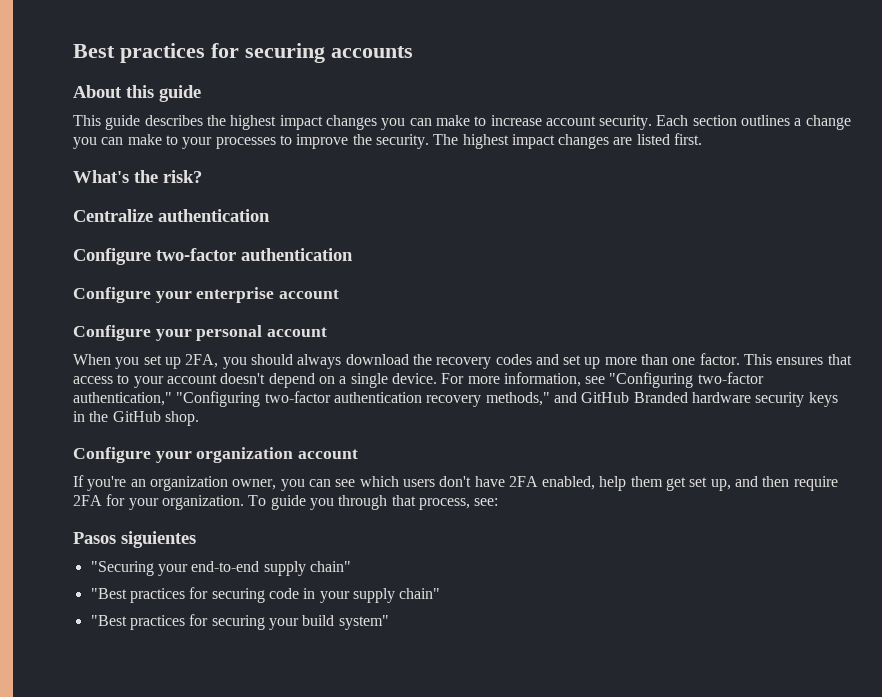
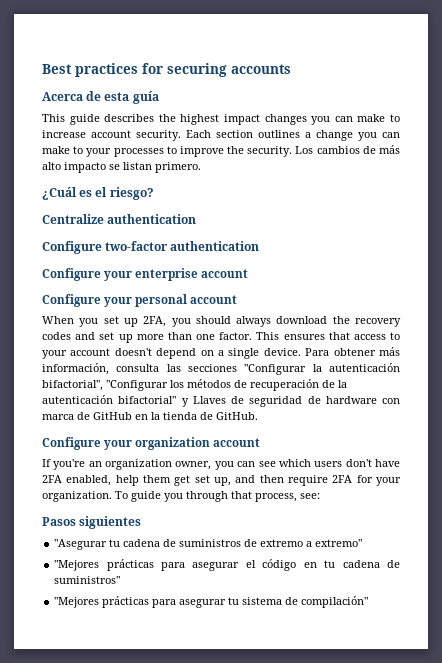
- About this guide
+ Acerca de esta guía
- The highest impact changes are listed first.
- What's the risk?
+ Los cambios de más alto impacto se listan primero.
+ ¿Cuál es el riesgo?
- For more information, see "Configuring two-factor authentication," "Configuring two-factor authentication recovery methods," and GitHub Branded hardware security keys in the GitHub shop.
+ Para obtener más información, consulta las secciones "Configurar la autenticación bifactorial", "Configurar los métodos de recuperación de la autenticación bifactorial" y Llaves de seguridad de hardware con marca de GitHub en la tienda de GitHub.
- "Securing your end-to-end supply chain"
- "Best practices for securing code in your supply chain"
- "Best practices for securing your build system"
+ "Asegurar tu cadena de suministros de extremo a extremo"
+ "Mejores prácticas para asegurar el código en tu cadena de suministros"
+ "Mejores prácticas para asegurar tu sistema de compilación"

